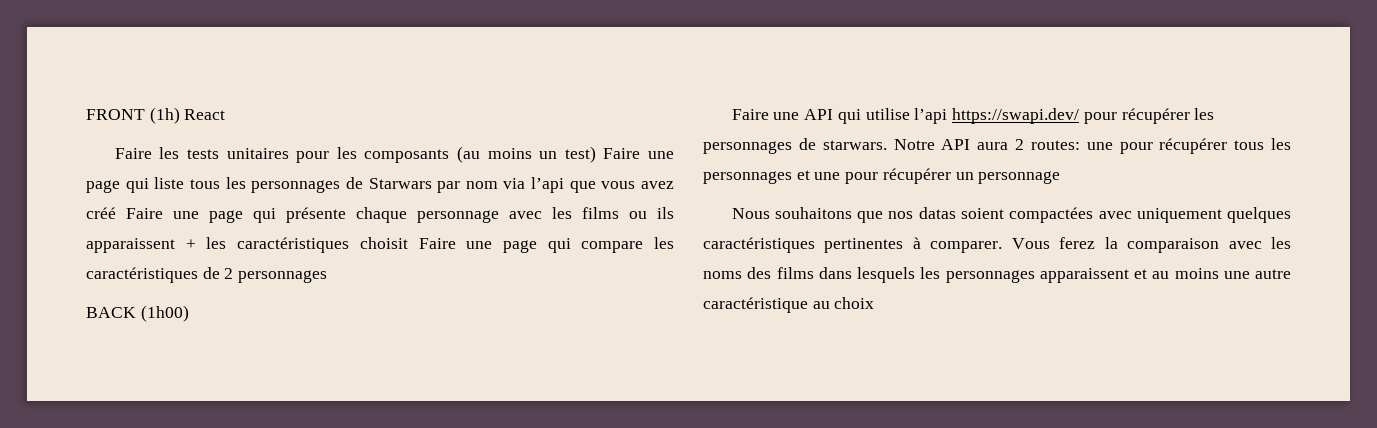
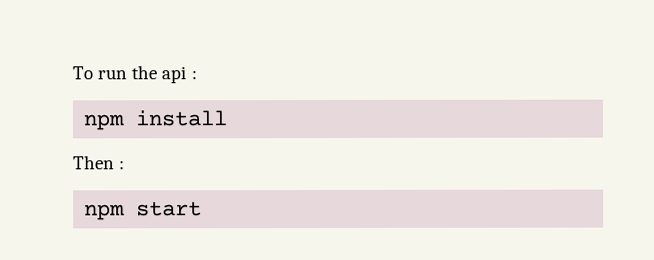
- FRONT (1h) React
- Faire les tests unitaires pour les composants (au moins un test) Faire une page qui liste tous les personnages de Starwars par nom via l’api que vous avez créé Faire une page qui présente chaque personnage avec les films ou ils apparaissent + les caractéristiques choisit Faire une page qui compare les caractéristiques de 2 personnages
- BACK (1h00)
- Faire une API qui utilise l’api https://swapi.dev/ pour récupérer les personnages de starwars. Notre API aura 2 routes: une pour récupérer tous les personnages et une pour récupérer un personnage
- Nous souhaitons que nos datas soient compactées avec uniquement quelques caractéristiques pertinentes à comparer. Vous ferez la comparaison avec les noms des films dans lesquels les personnages apparaissent et au moins une autre caractéristique au choix
+ To run the api :
+ npm install
+ Then :
+ npm start

